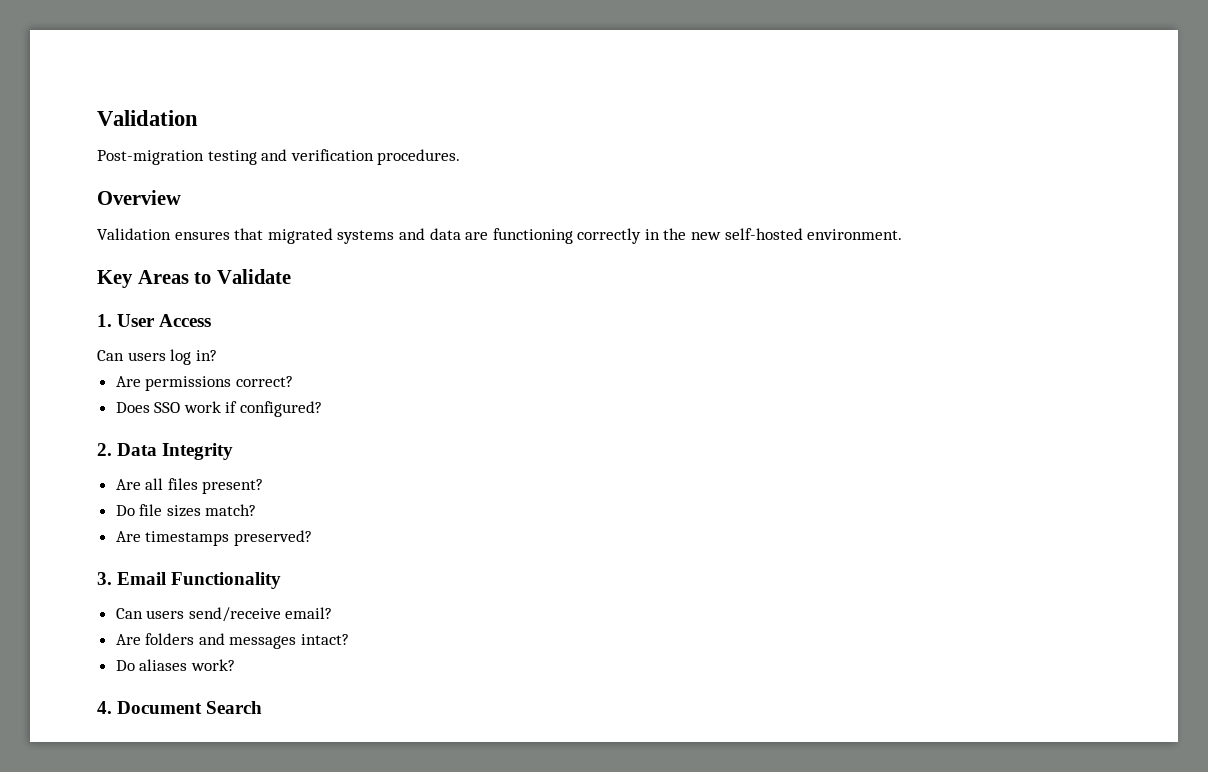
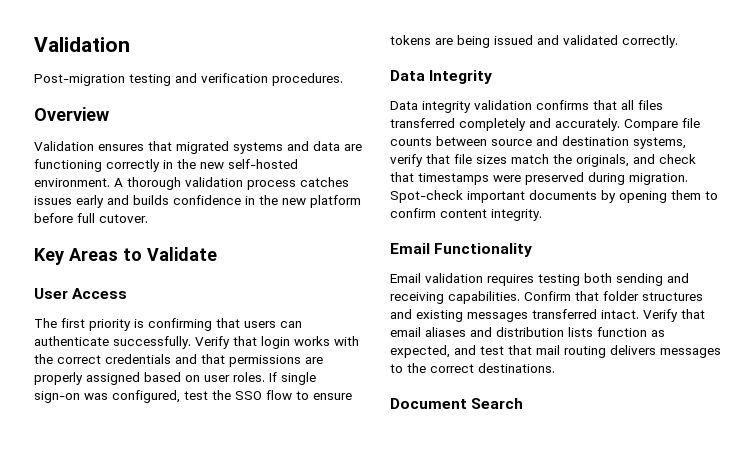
+ A thorough validation process catches issues early and builds confidence in the new platform before full cutover.
- 1. User Access
+ User Access
- Can users log in?
- Are permissions correct?
- Does SSO work if configured?
- 2. Data Integrity
- Are all files present?
- Do file sizes match?
- Are timestamps preserved?
- 3. Email Functionality
- Can users send/receive email?
- Are folders and messages intact?
- Do aliases work?
- 4. Document Search
+ The first priority is confirming that users can authenticate successfully. Verify that login works with the correct credentials and that permissions are properly assigned based on user roles. If single sign-on was configured, test the SSO flow to ensure tokens are being issued and validated correctly.
+ Data Integrity
+ Data integrity validation confirms that all files transferred completely and accurately. Compare file counts between source and destination systems, verify that file sizes match the originals, and check that timestamps were preserved during migration. Spot-check important documents by opening them to confirm content integrity.
+ Email Functionality
+ Email validation requires testing both sending and receiving capabilities. Confirm that folder structures and existing messages transferred intact. Verify that email aliases and distribution lists function as expected, and test that mail routing delivers messages to the correct destinations.
+ Document Search

